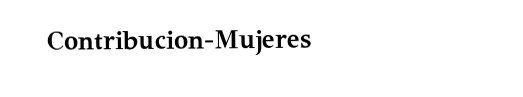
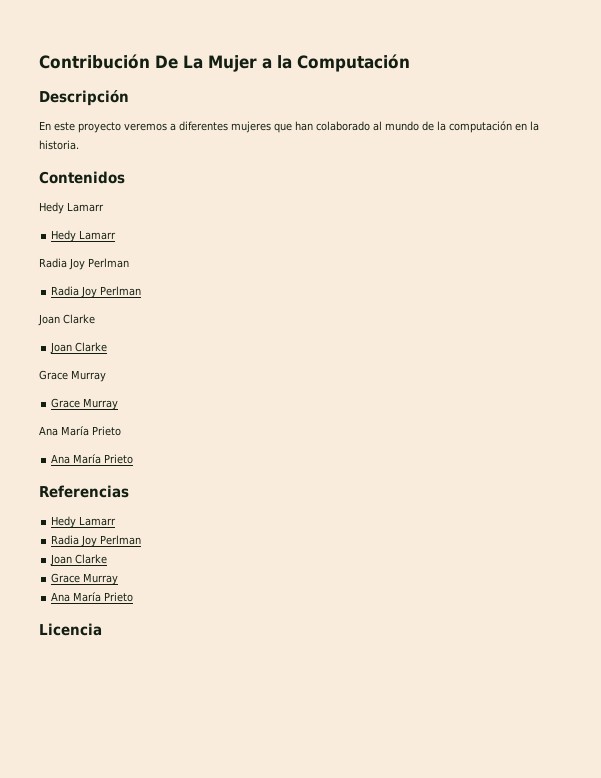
- Contribucion-Mujeres
+ Contribución De La Mujer a la Computación
+ Descripción
+ En este proyecto veremos a diferentes mujeres que han colaborado al mundo de la computación en la historia.
+ Contenidos
+ Hedy Lamarr
+ Hedy Lamarr
+ Radia Joy Perlman
+ Radia Joy Perlman
+ Joan Clarke
+ Joan Clarke
+ Grace Murray
+ Grace Murray
+ Ana María Prieto
+ Ana María Prieto
+ Referencias
+ Hedy Lamarr
+ Radia Joy Perlman
+ Joan Clarke
+ Grace Murray
+ Ana María Prieto
+ Licencia

